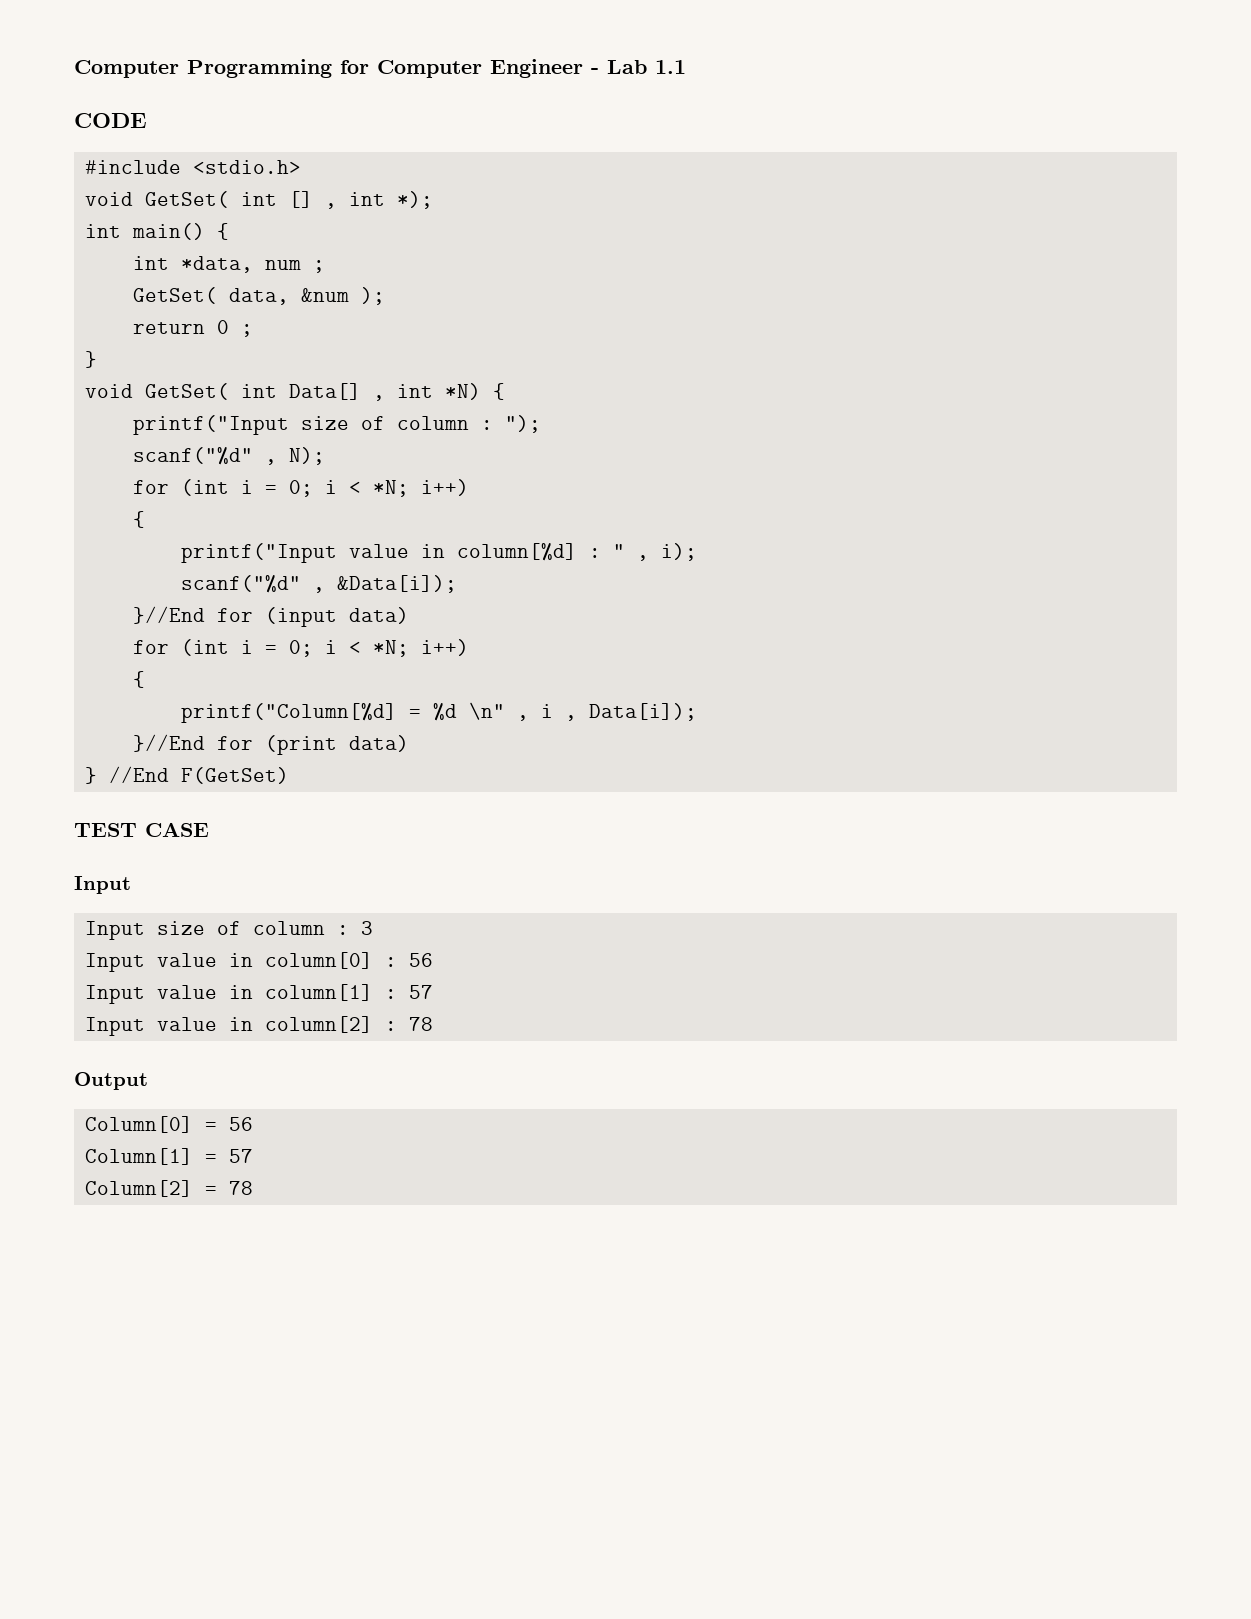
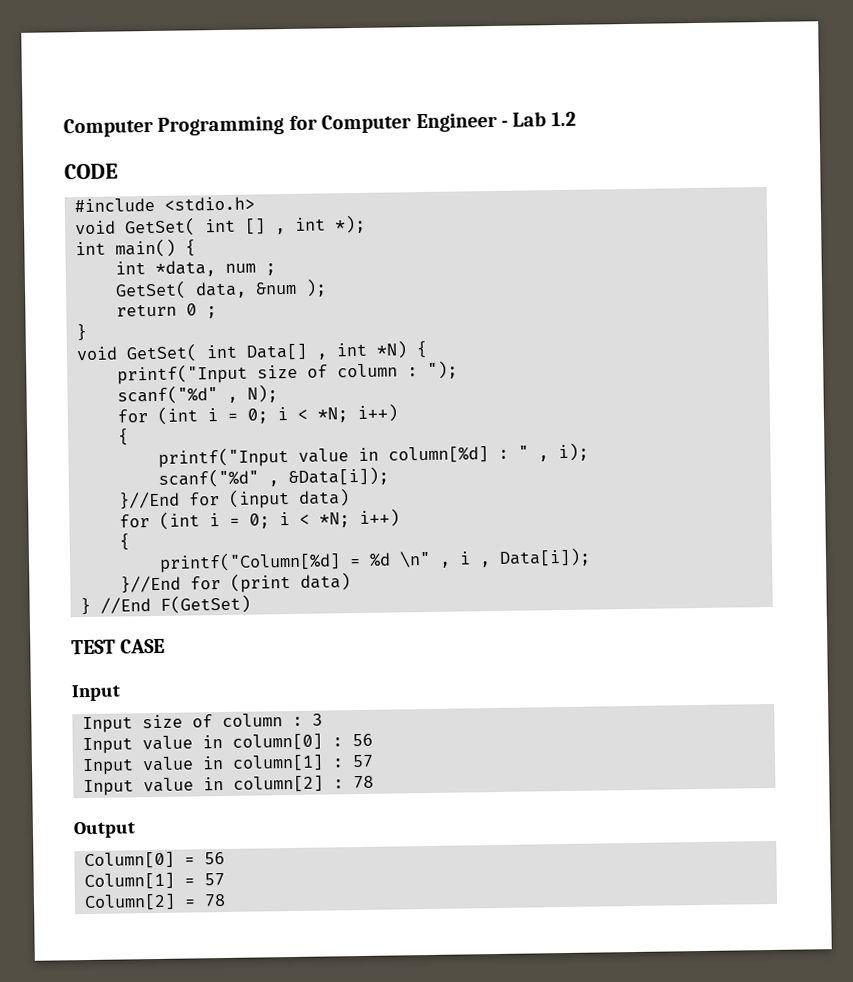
- Computer Programming for Computer Engineer - Lab 1.1
+ Computer Programming for Computer Engineer - Lab 1.2

